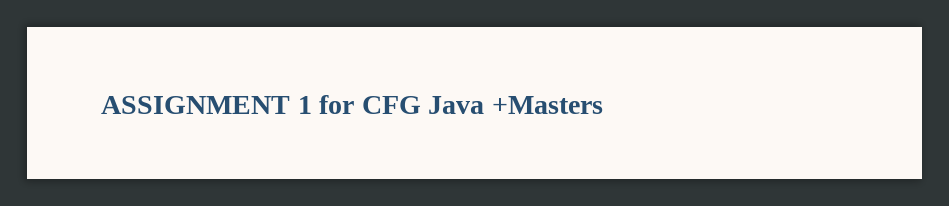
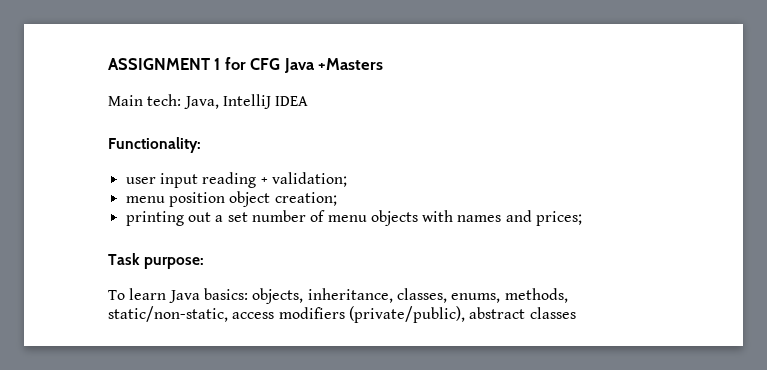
+ Main tech: Java, IntelliJ IDEA
+ Functionality:
+ user input reading + validation;
+ menu position object creation;
+ printing out a set number of menu objects with names and prices;
+ Task purpose:
+ To learn Java basics: objects, inheritance, classes, enums, methods, static/non-static, access modifiers (private/public), abstract classes

